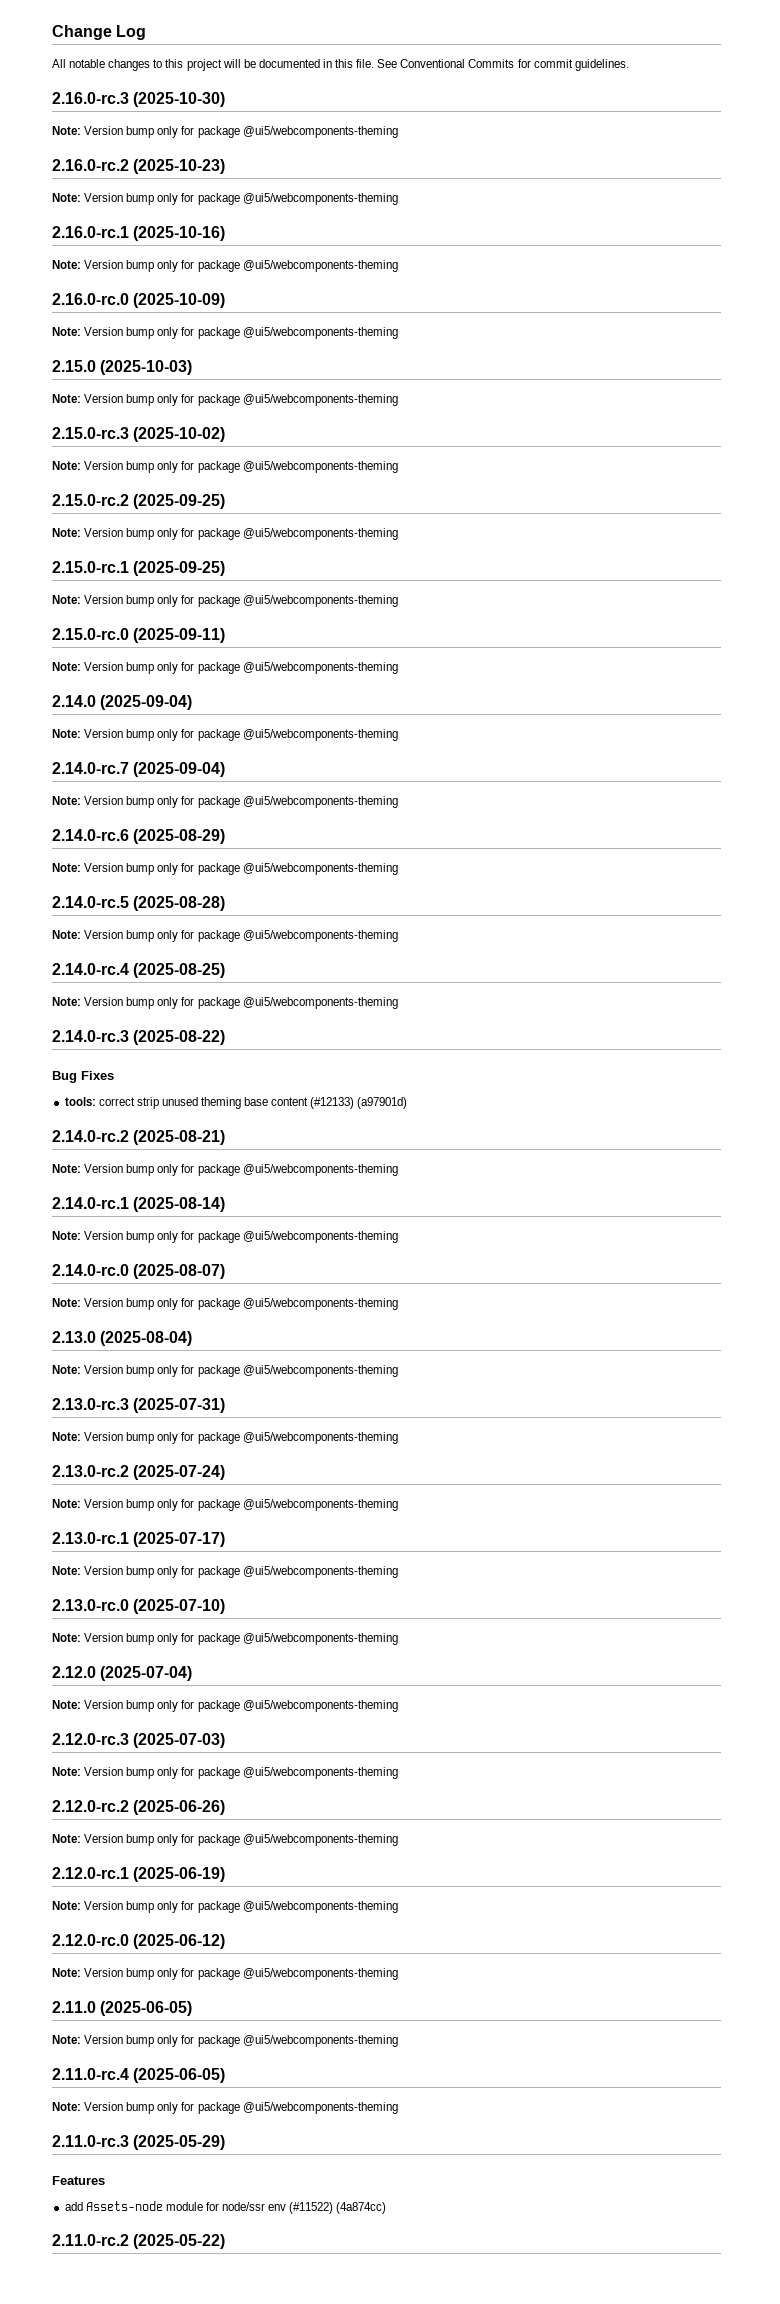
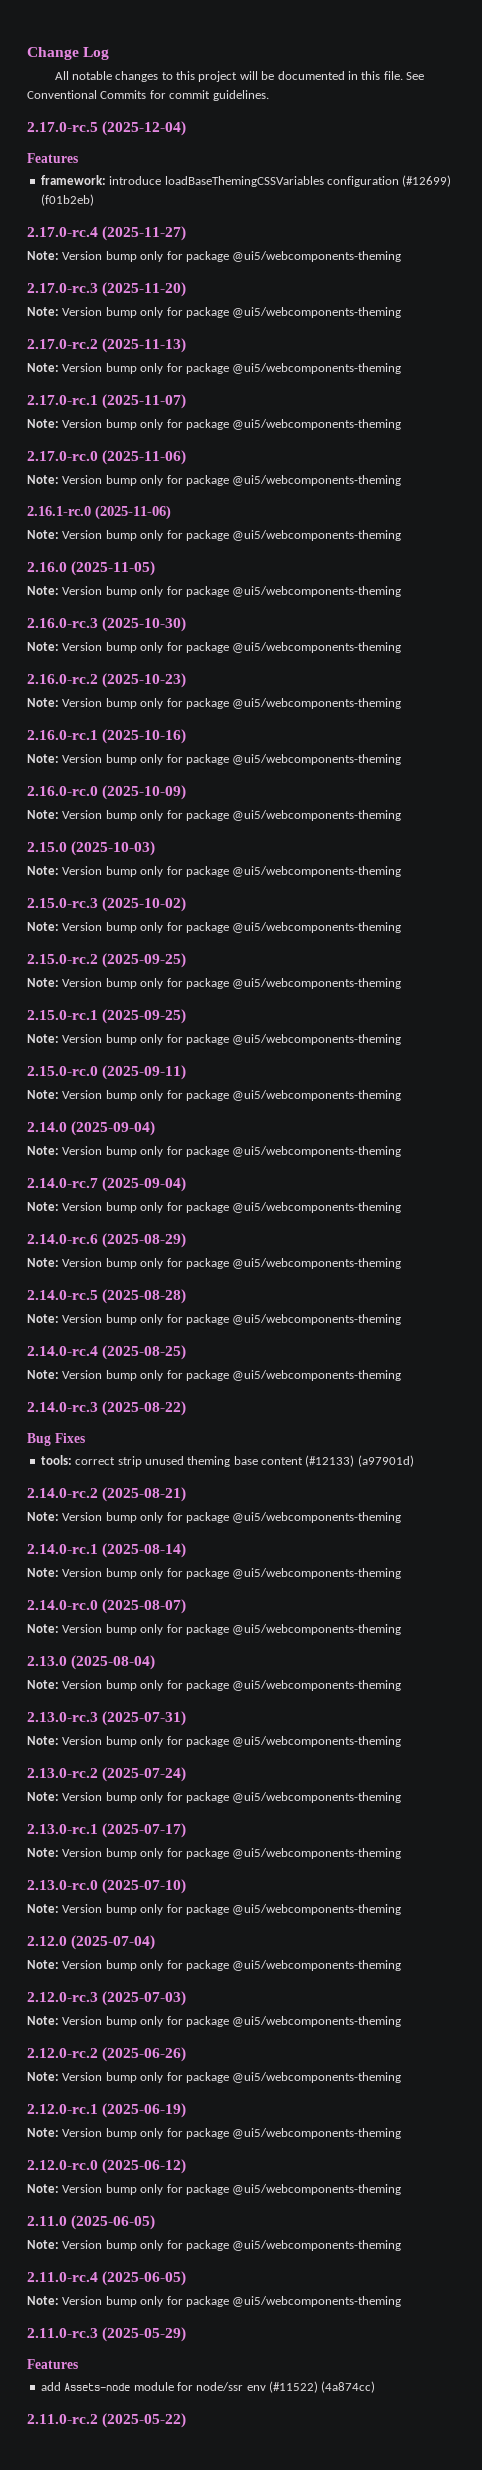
+ 2.17.0-rc.5 (2025-12-04)
+ Features
+ framework: introduce loadBaseThemingCSSVariables configuration (#12699) (f01b2eb)
+ 2.17.0-rc.4 (2025-11-27)
+ Note: Version bump only for package @ui5/webcomponents-theming
+ 2.17.0-rc.3 (2025-11-20)
+ Note: Version bump only for package @ui5/webcomponents-theming
+ 2.17.0-rc.2 (2025-11-13)
+ Note: Version bump only for package @ui5/webcomponents-theming
+ 2.17.0-rc.1 (2025-11-07)
+ Note: Version bump only for package @ui5/webcomponents-theming
+ 2.17.0-rc.0 (2025-11-06)
+ Note: Version bump only for package @ui5/webcomponents-theming
+ 2.16.1-rc.0 (2025-11-06)
+ Note: Version bump only for package @ui5/webcomponents-theming
+ 2.16.0 (2025-11-05)
+ Note: Version bump only for package @ui5/webcomponents-theming

